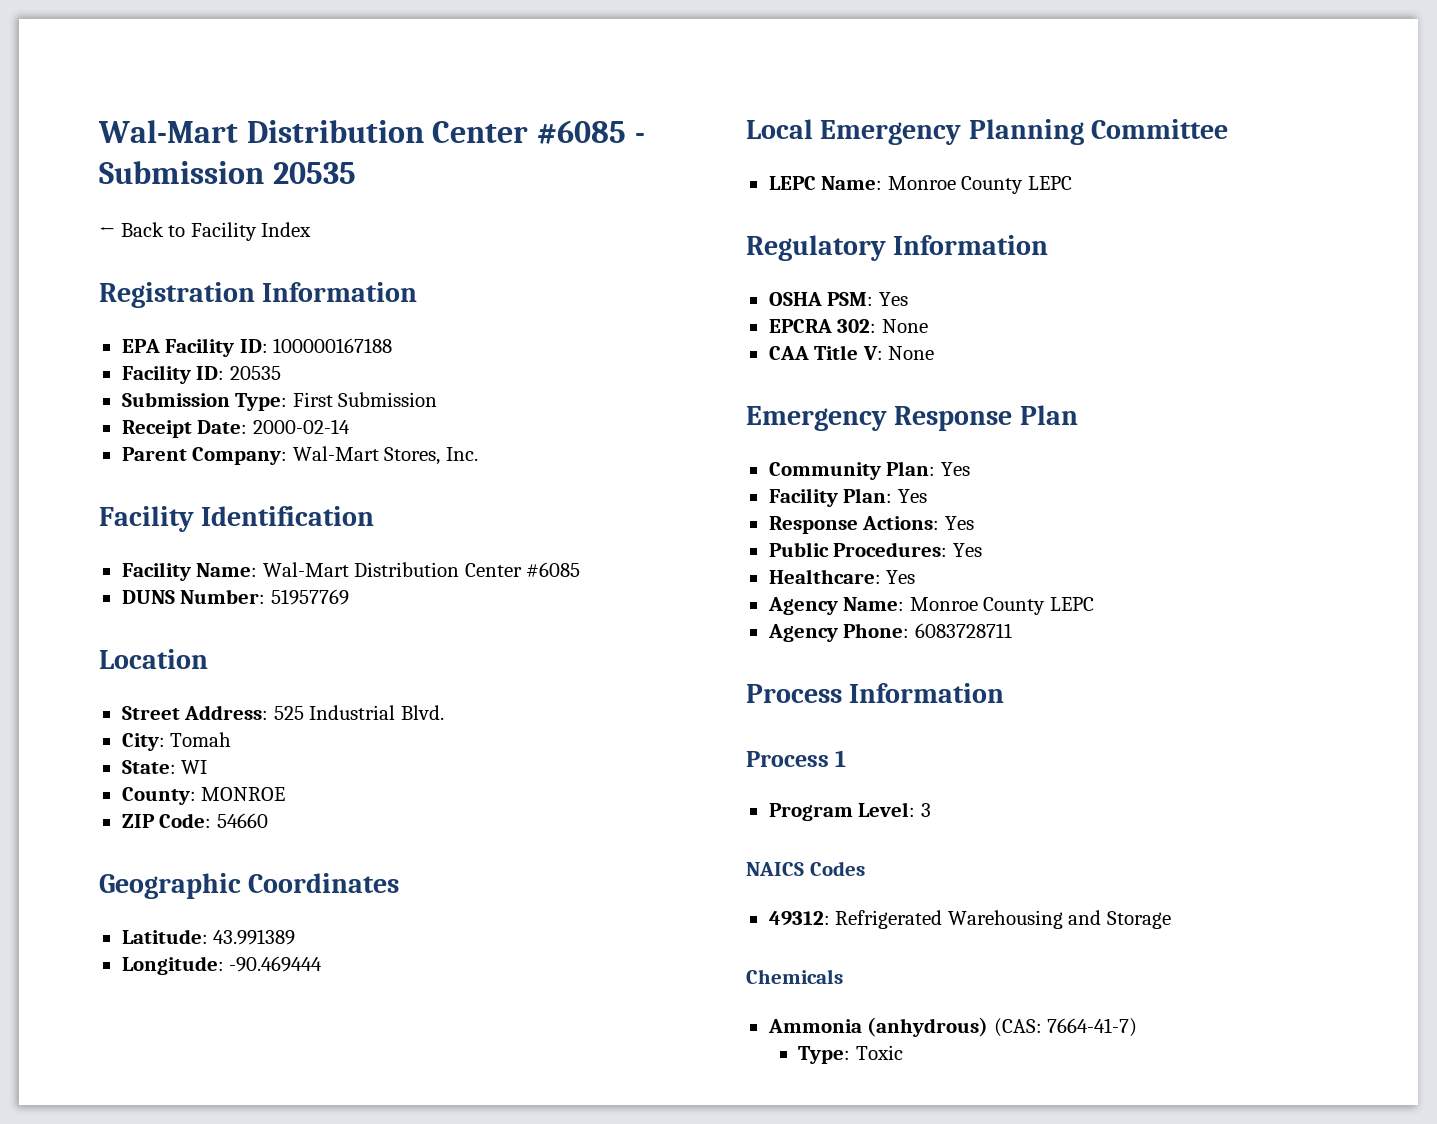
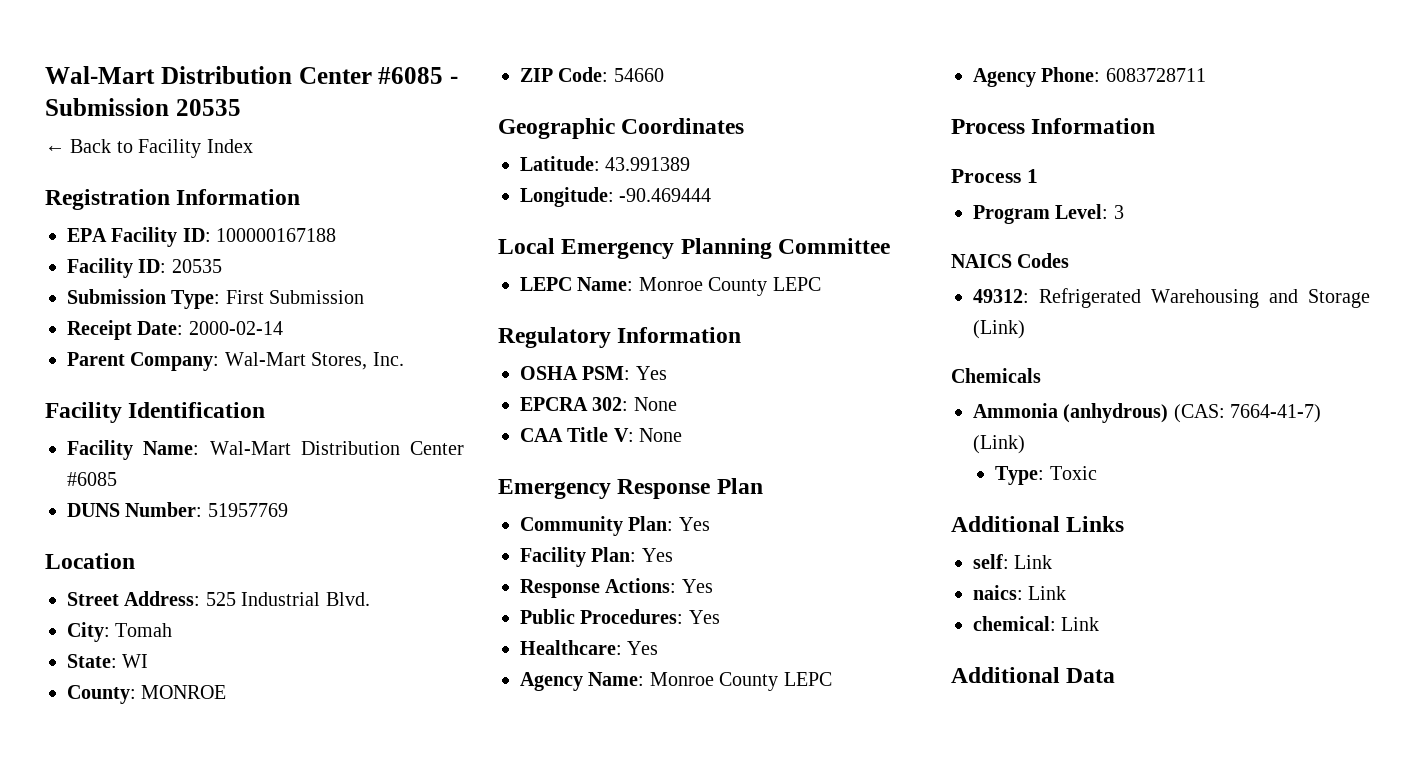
- 49312: Refrigerated Warehousing and Storage
+ 49312: Refrigerated Warehousing and Storage (Link)
- Ammonia (anhydrous) (CAS: 7664-41-7)
+ Ammonia (anhydrous) (CAS: 7664-41-7) (Link)
+ Additional Links
+ self: Link
+ naics: Link
+ chemical: Link
+ Additional Data

